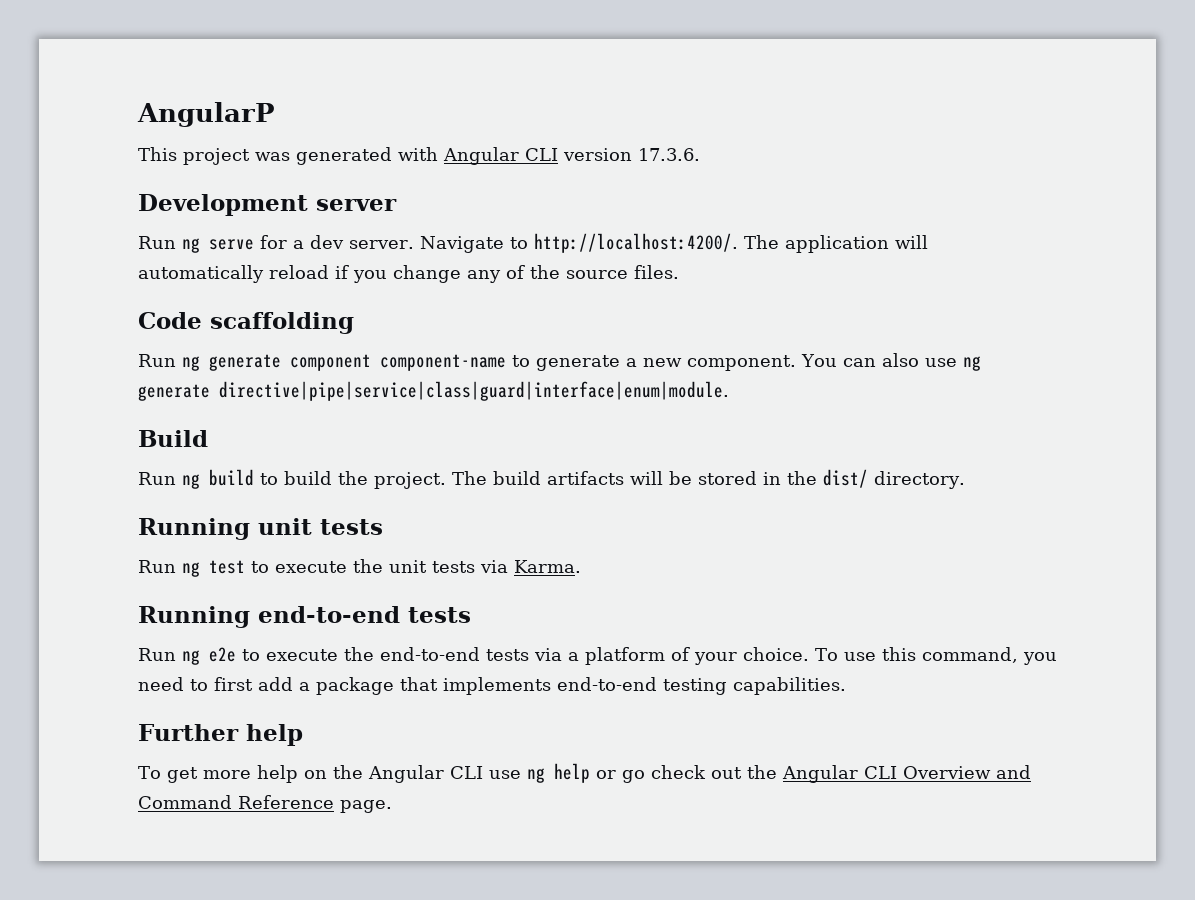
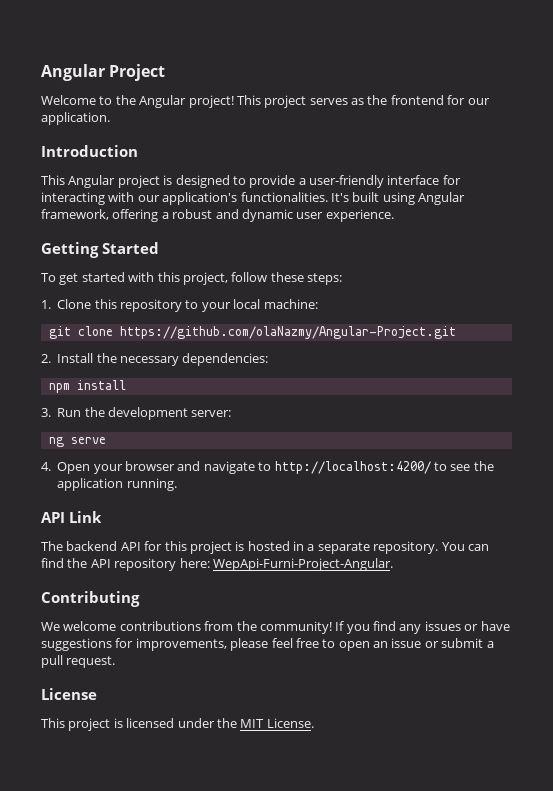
- AngularP
- This project was generated with Angular CLI version 17.3.6.
- Development server
- Run ng serve for a dev server. Navigate to http://localhost:4200/. The application will automatically reload if you change any of the source files.
- Code scaffolding
- Run ng generate component component-name to generate a new component. You can also use ng generate directive|pipe|service|class|guard|interface|enum|module.
- Build
- Run ng build to build the project. The build artifacts will be stored in the dist/ directory.
- Running unit tests
- Run ng test to execute the unit tests via Karma.
- Running end-to-end tests
- Run ng e2e to execute the end-to-end tests via a platform of your choice. To use this command, you need to first add a package that implements end-to-end testing capabilities.
- Further help
- To get more help on the Angular CLI use ng help or go check out the Angular CLI Overview and Command Reference page.
+ Angular Project
+ Welcome to the Angular project! This project serves as the frontend for our application.
+ Introduction
+ This Angular project is designed to provide a user-friendly interface for interacting with our application's functionalities. It's built using Angular framework, offering a robust and dynamic user experience.
+ Getting Started
+ To get started with this project, follow these steps:
+ 1. Clone this repository to your local machine:
+ git clone https://github.com/olaNazmy/Angular-Project.git
+ 2. Install the necessary dependencies:
+ npm install
+ 3. Run the development server:
+ ng serve
+ 4. Open your browser and navigate to http://localhost:4200/ to see the application running.
+ API Link
+ The backend API for this project is hosted in a separate repository. You can find the API repository here: WepApi-Furni-Project-Angular.
+ Contributing
+ We welcome contributions from the community! If you find any issues or have suggestions for improvements, please feel free to open an issue or submit a pull request.
+ License
+ This project is licensed under the MIT License.

